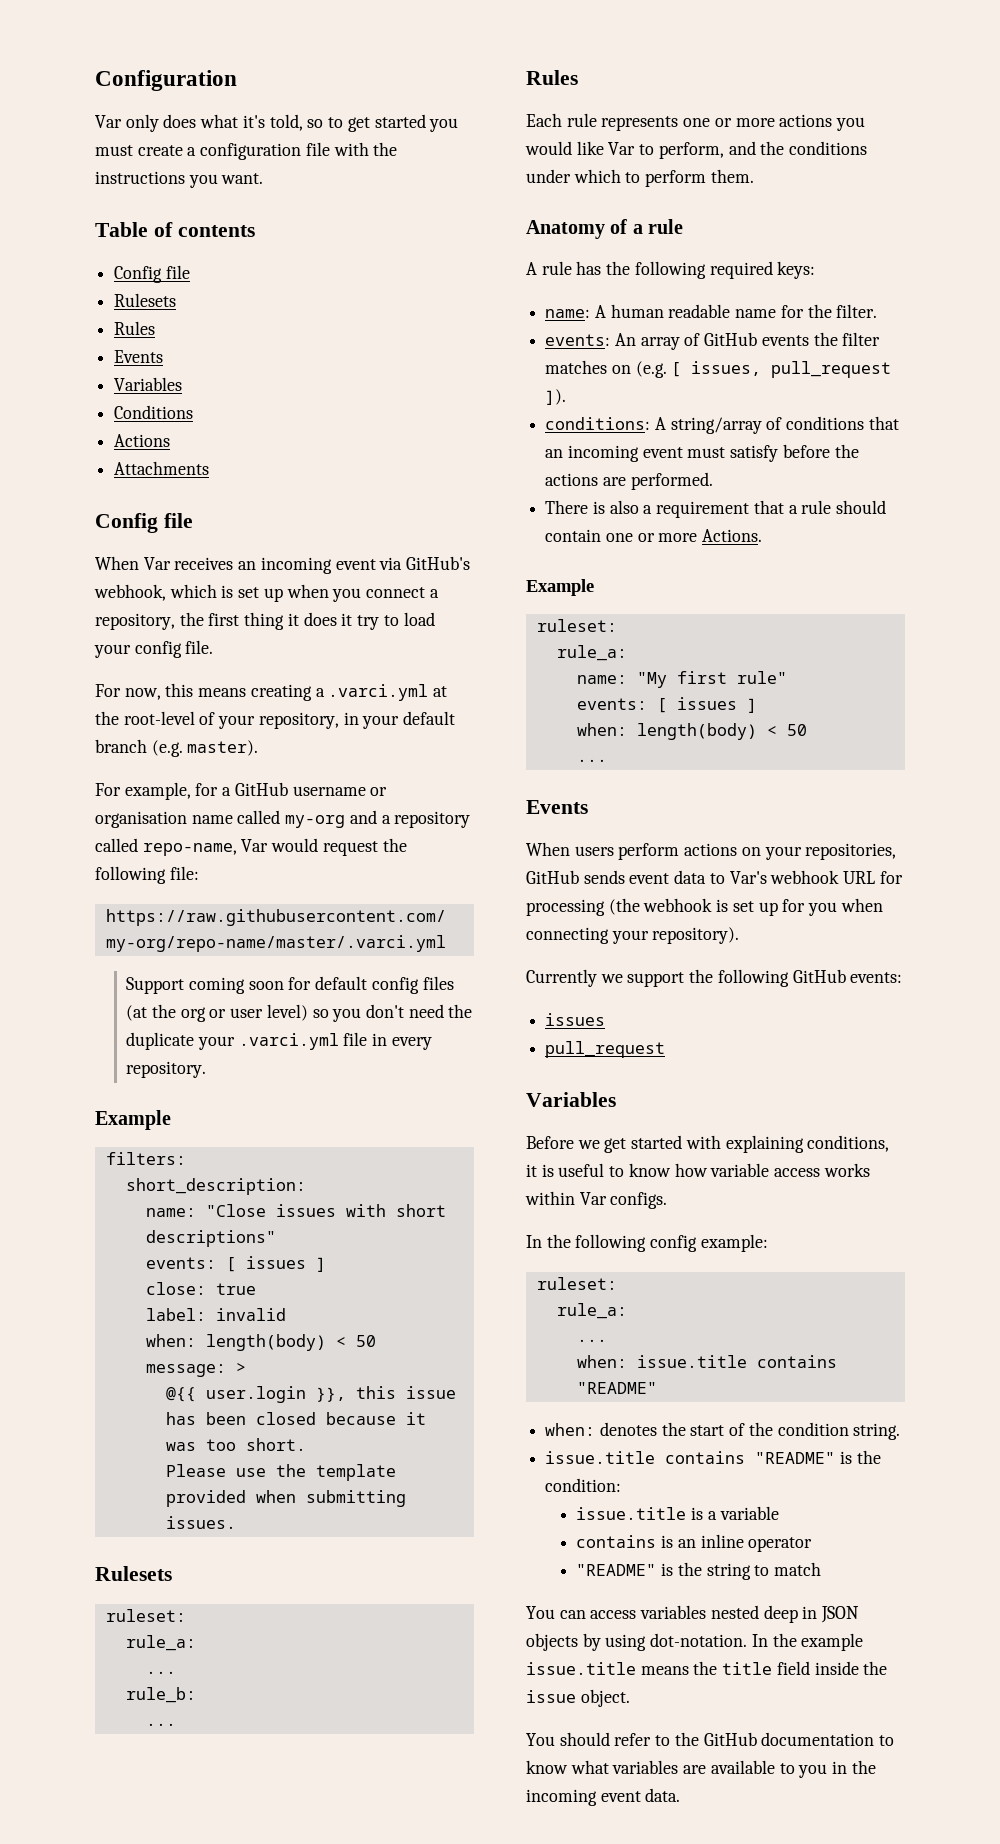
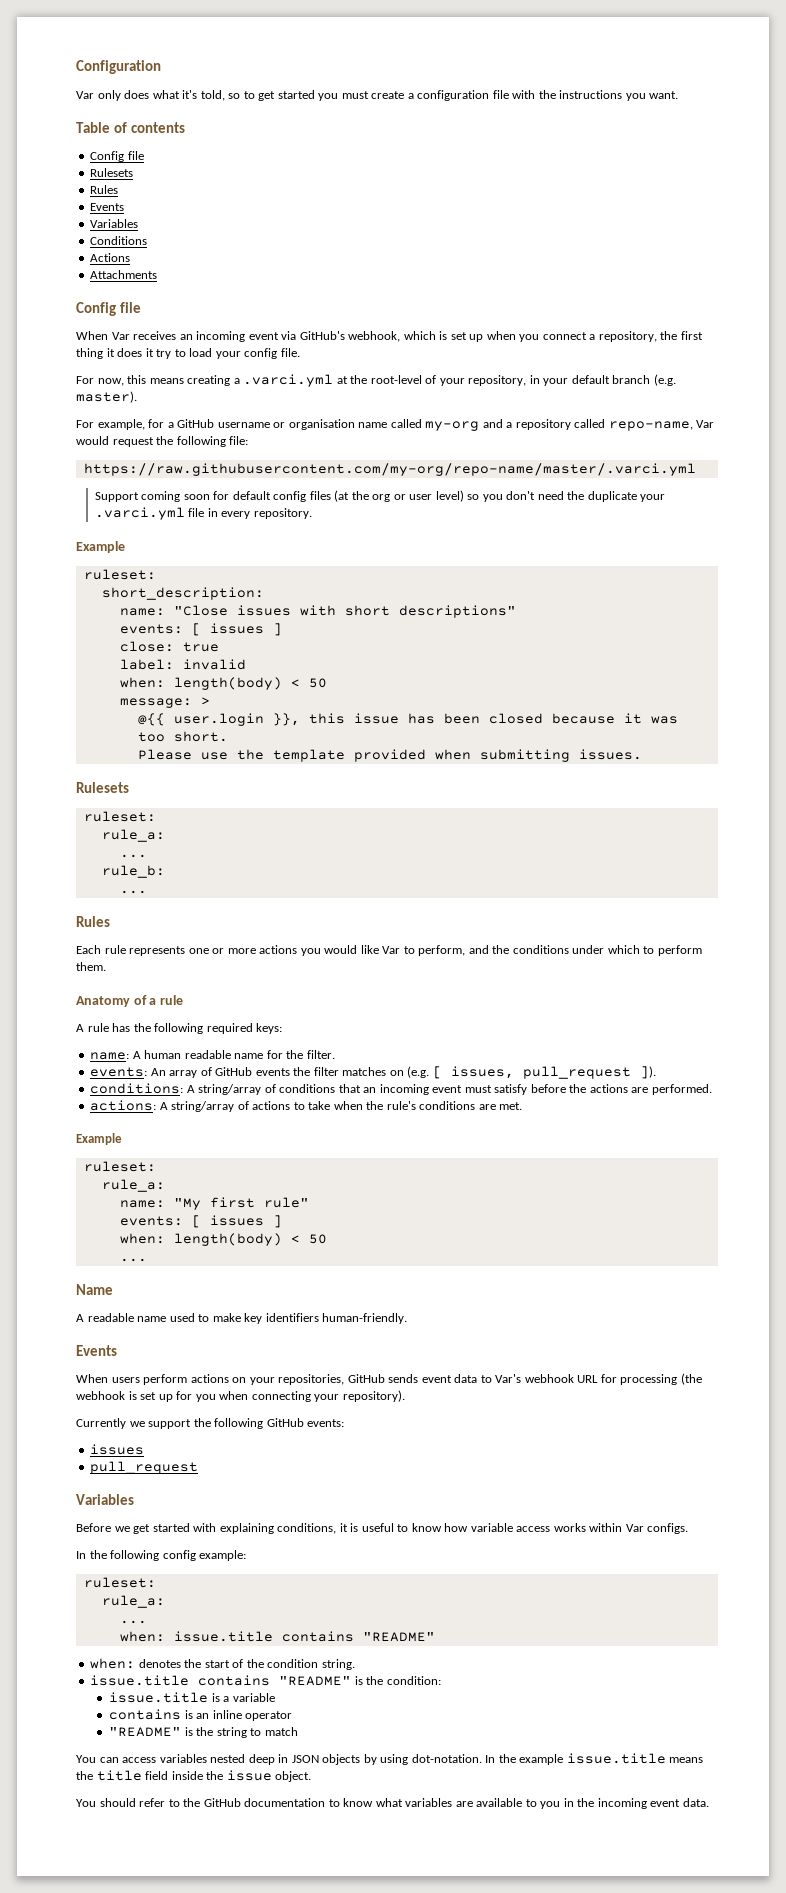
  Support coming soon for default config files (at the org or user level) so you don't need the duplicate your .varci.yml file in every repository.
  Example
- filters:
+ ruleset:
- There is also a requirement that a rule should contain one or more Actions.
+ actions: A string/array of actions to take when the rule's conditions are met.
+ Name
+ A readable name used to make key identifiers human-friendly.

